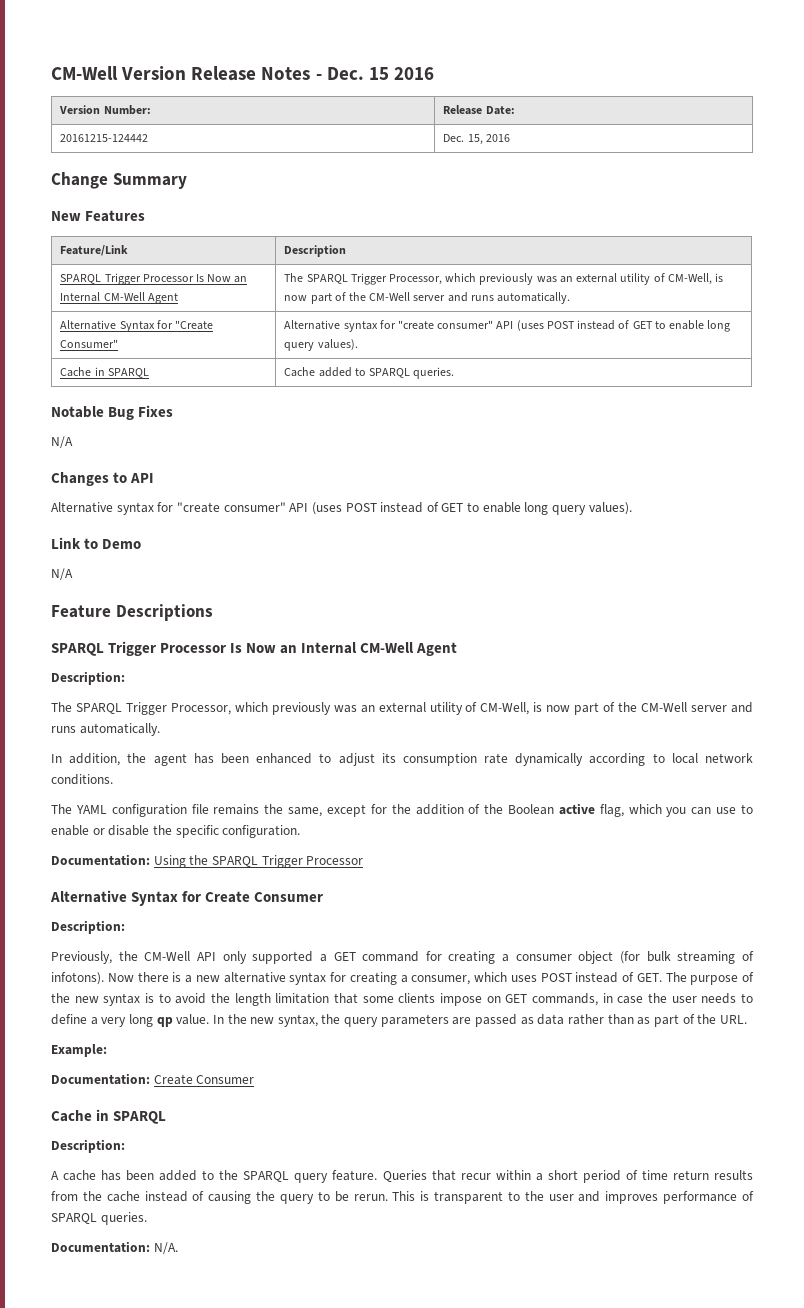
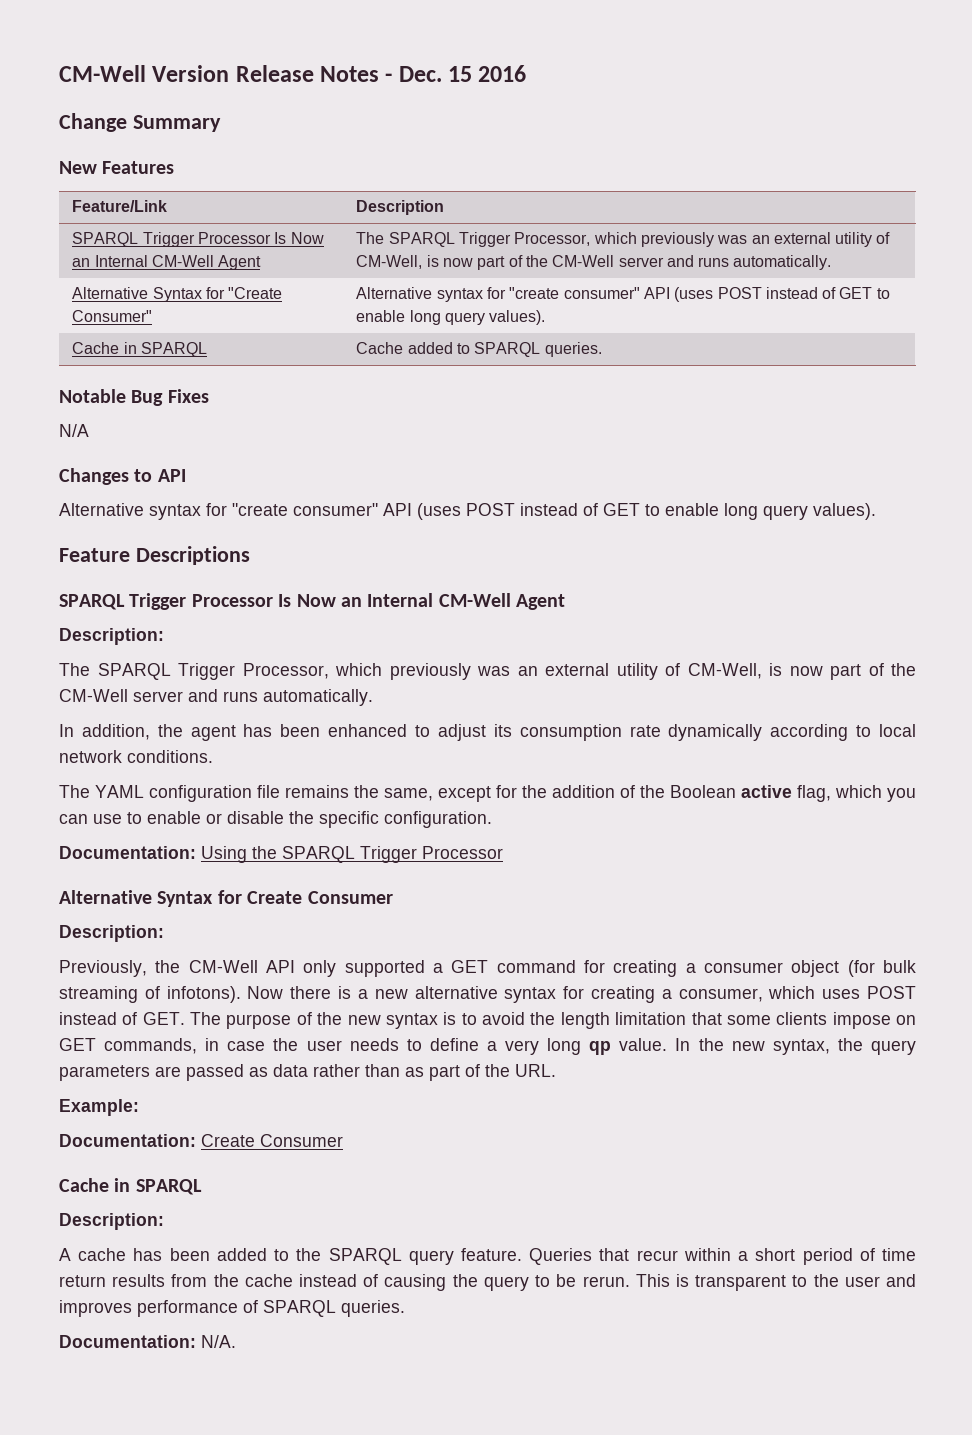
- Version Number: | Release Date:
- 20161215-124442 | Dec. 15, 2016
- Link to Demo
- N/A

